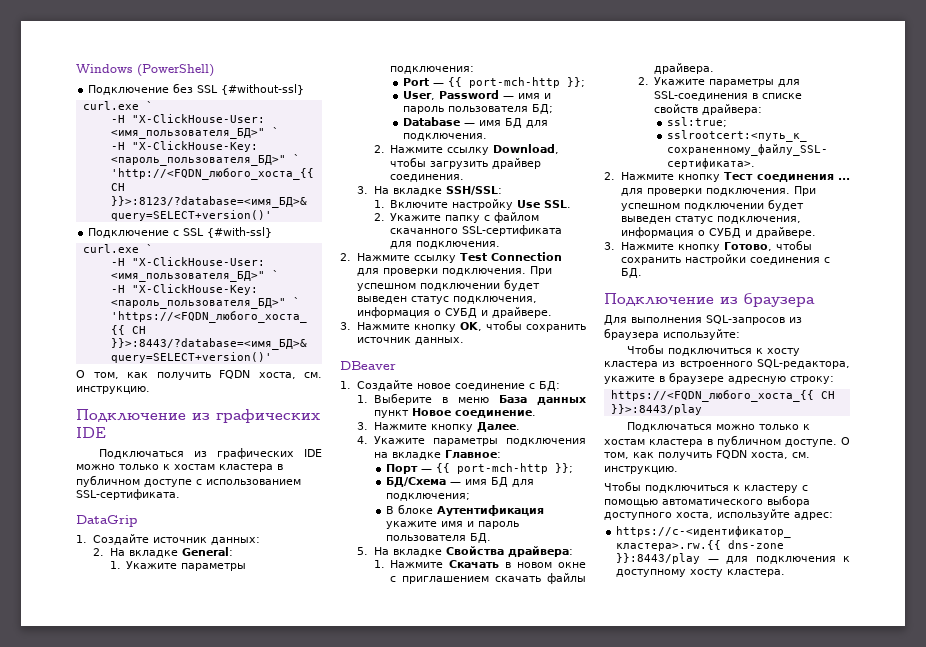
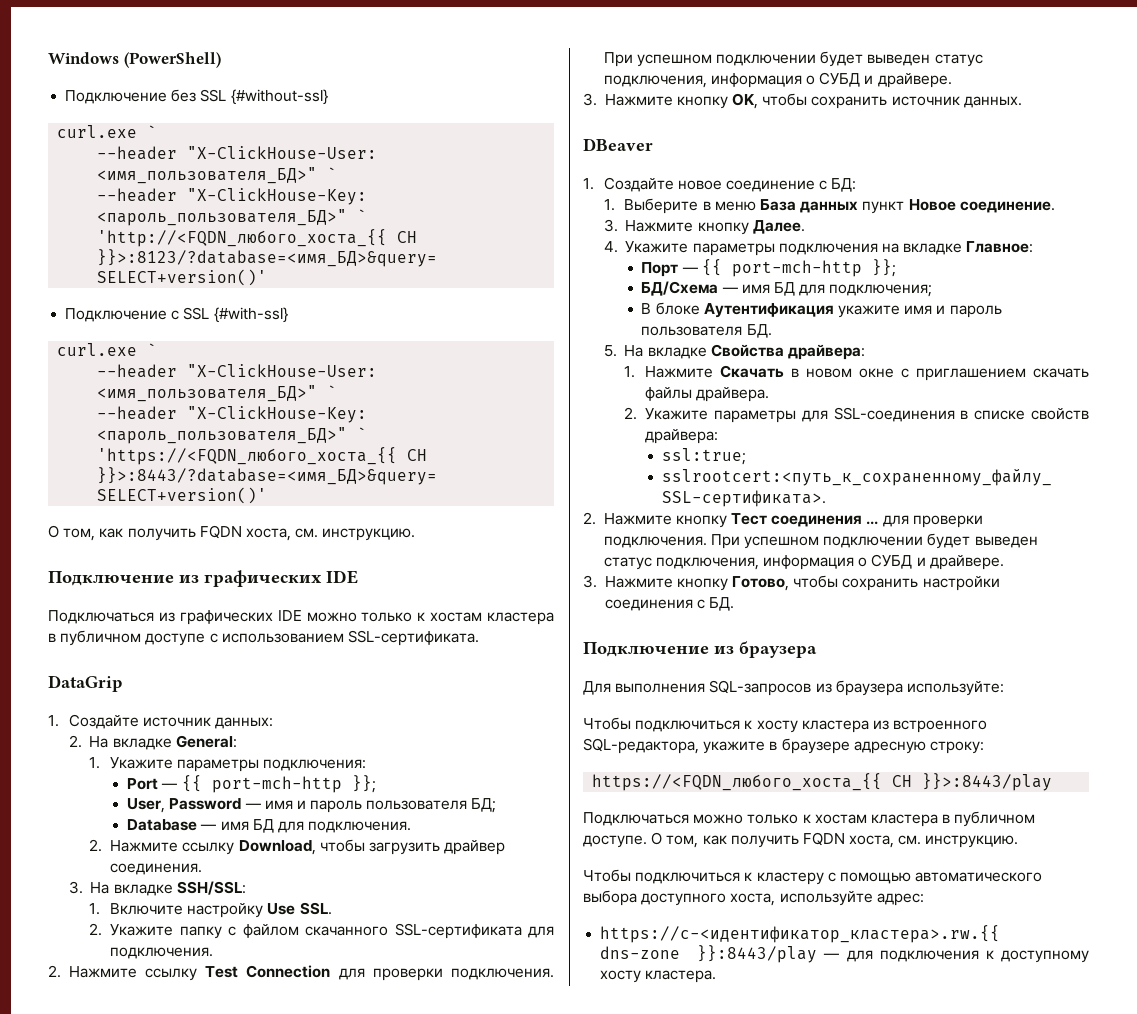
  Подключение без SSL {#without-ssl}
  curl.exe `
- -H "X-ClickHouse-User: <имя_пользователя_БД>" `
- -H "X-ClickHouse-Key: <пароль_пользователя_БД>" `
+ --header "X-ClickHouse-User: <имя_пользователя_БД>" `
+ --header "X-ClickHouse-Key: <пароль_пользователя_БД>" `
  Подключение с SSL {#with-ssl}
  curl.exe `
- -H "X-ClickHouse-User: <имя_пользователя_БД>" `
- -H "X-ClickHouse-Key: <пароль_пользователя_БД>" `
+ --header "X-ClickHouse-User: <имя_пользователя_БД>" `
+ --header "X-ClickHouse-Key: <пароль_пользователя_БД>" `

